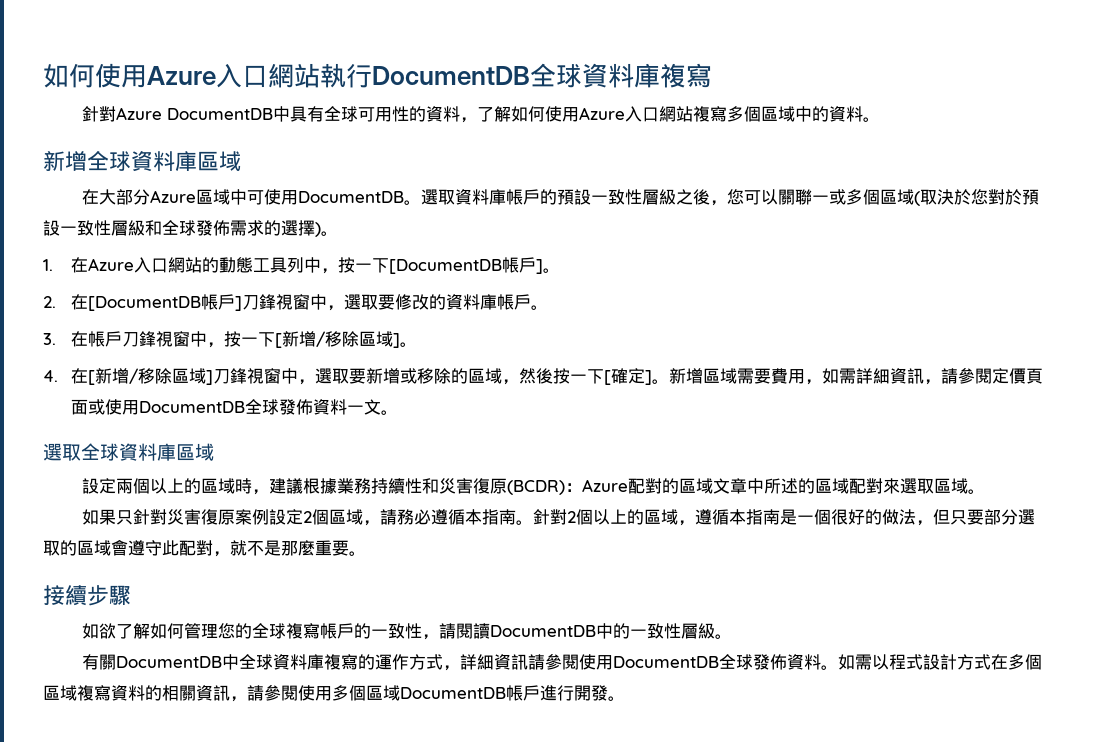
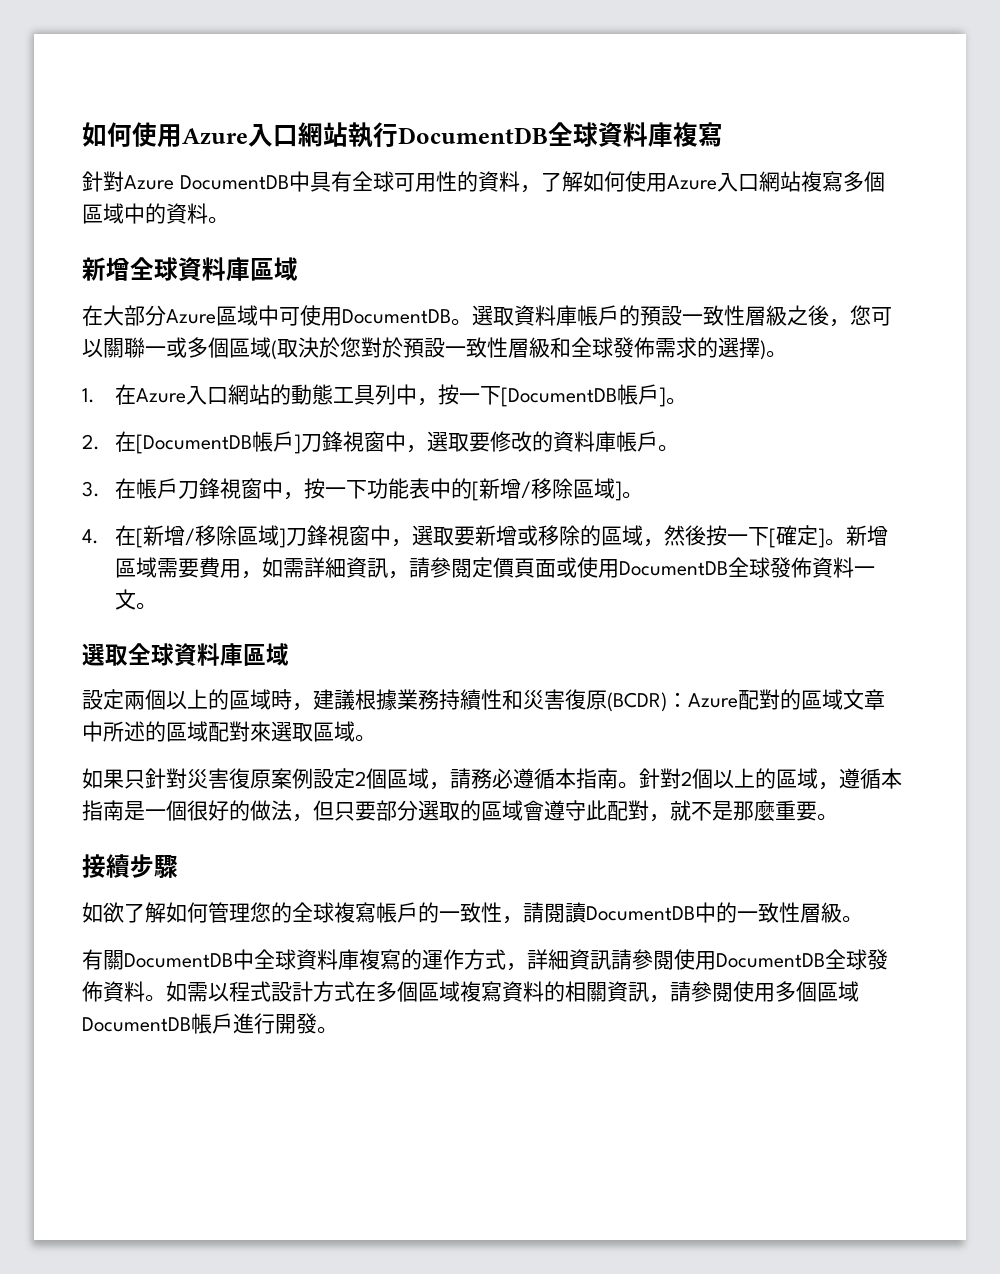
- 3.在帳戶刀鋒視窗中，按一下[新增/移除區域]。
+ 3.在帳戶刀鋒視窗中，按一下功能表中的[新增/移除區域]。

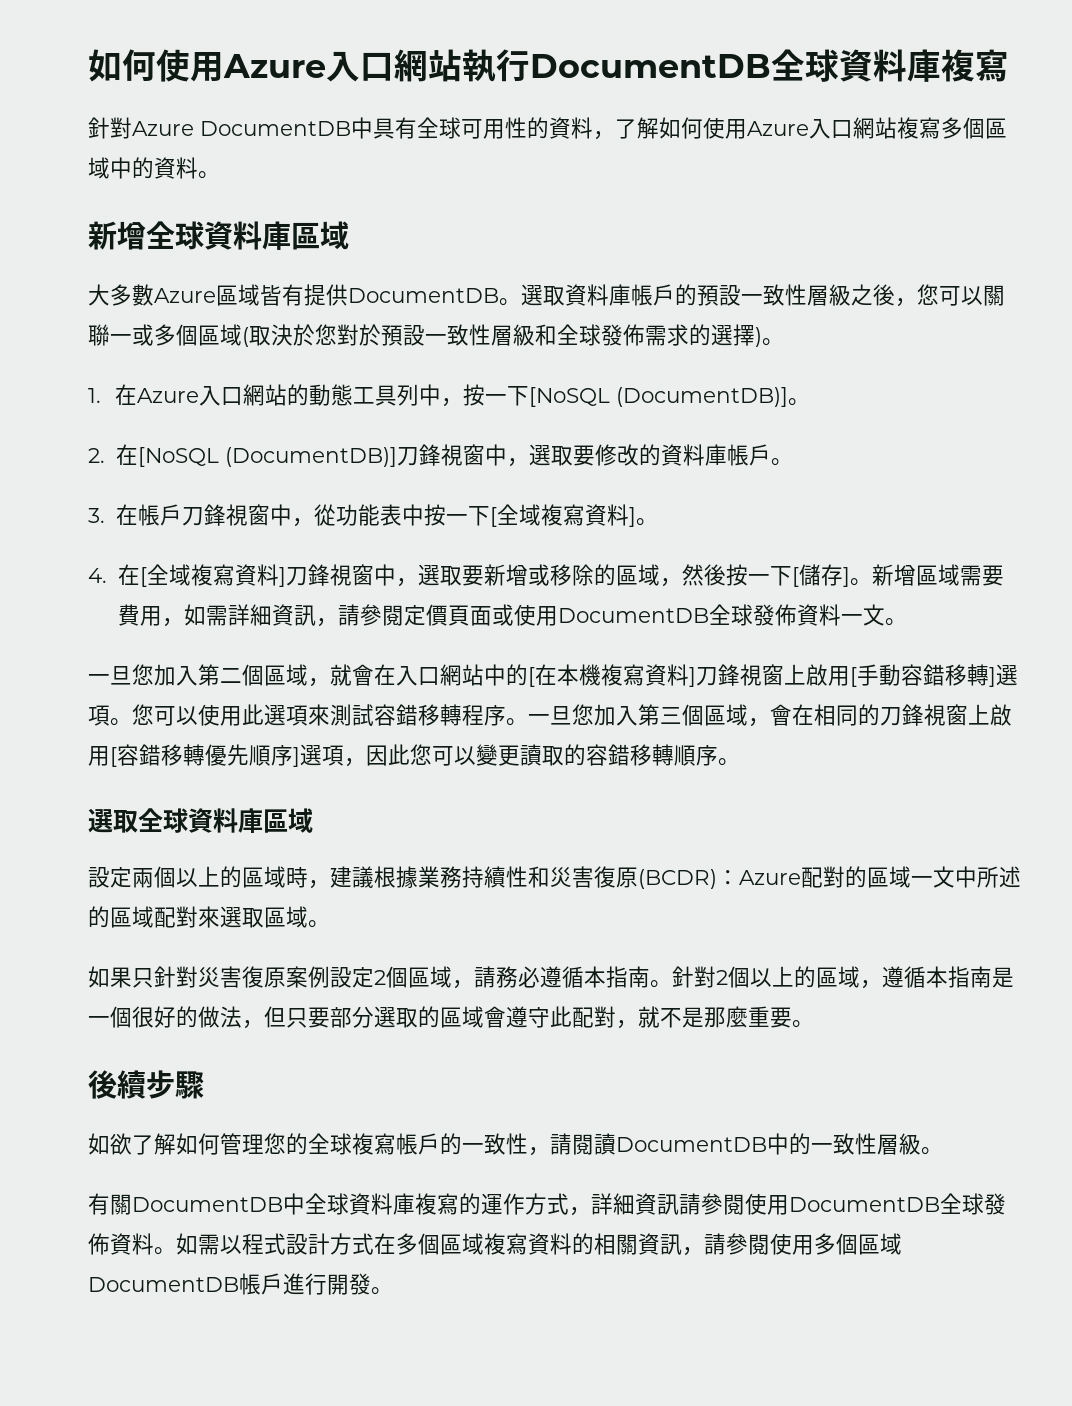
- 在大部分Azure區域中可使用DocumentDB。
+ 大多數Azure區域皆有提供DocumentDB。
- 1.在Azure入口網站的動態工具列中，按一下[DocumentDB帳戶]。
+ 1.在Azure入口網站的動態工具列中，按一下[NoSQL (DocumentDB)]。
- 2.在[DocumentDB帳戶]刀鋒視窗中，選取要修改的資料庫帳戶。
+ 2.在[NoSQL (DocumentDB)]刀鋒視窗中，選取要修改的資料庫帳戶。
- 3.在帳戶刀鋒視窗中，按一下功能表中的[新增/移除區域]。
+ 3.在帳戶刀鋒視窗中，從功能表中按一下[全域複寫資料]。
- 4.在[新增/移除區域]刀鋒視窗中，選取要新增或移除的區域，然後按一下[確定]。
+ 4.在[全域複寫資料]刀鋒視窗中，選取要新增或移除的區域，然後按一下[儲存]。
+ 一旦您加入第二個區域，就會在入口網站中的[在本機複寫資料]刀鋒視窗上啟用[手動容錯移轉]選項。您可以使用此選項來測試容錯移轉程序。一旦您加入第三個區域，會在相同的刀鋒視窗上啟用[容錯移轉優先順序]選項，因此您可以變更讀取的容錯移轉順序。
- 設定兩個以上的區域時，建議根據業務持續性和災害復原(BCDR)：Azure配對的區域文章中所述的區域配對來選取區域。
+ 設定兩個以上的區域時，建議根據業務持續性和災害復原(BCDR)：Azure配對的區域一文中所述的區域配對來選取區域。
- 接續步驟
+ 後續步驟

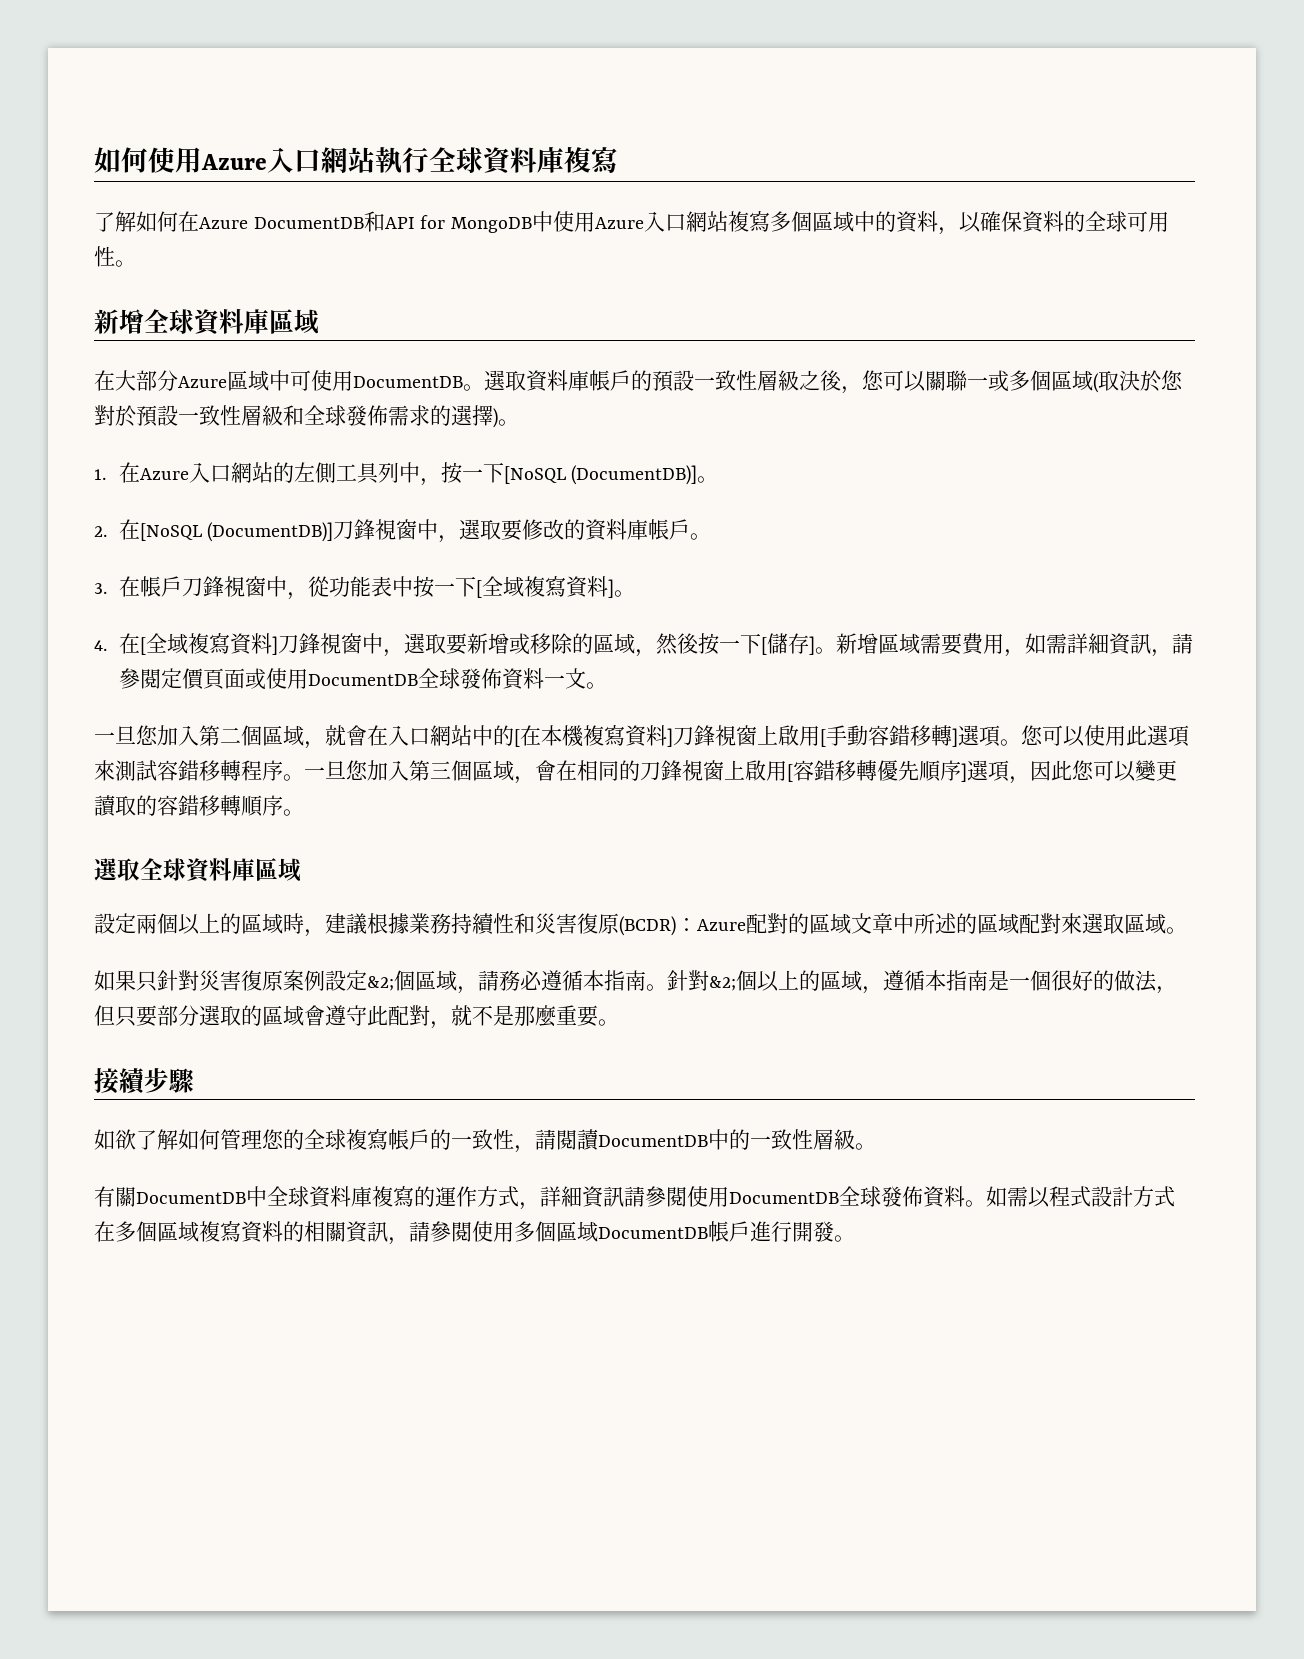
- 如何使用Azure入口網站執行DocumentDB全球資料庫複寫
+ 如何使用Azure入口網站執行全球資料庫複寫
- 針對Azure DocumentDB中具有全球可用性的資料，了解如何使用Azure入口網站複寫多個區域中的資料。
+ 了解如何在Azure DocumentDB和API for MongoDB中使用Azure入口網站複寫多個區域中的資料，以確保資料的全球可用性。
- 大多數Azure區域皆有提供DocumentDB。
+ 在大部分Azure區域中可使用DocumentDB。
- 1.在Azure入口網站的動態工具列中，按一下[NoSQL (DocumentDB)]。
+ 1.在Azure入口網站的左側工具列中，按一下[NoSQL (DocumentDB)]。
- 設定兩個以上的區域時，建議根據業務持續性和災害復原(BCDR)：Azure配對的區域一文中所述的區域配對來選取區域。
+ 設定兩個以上的區域時，建議根據業務持續性和災害復原(BCDR)：Azure配對的區域文章中所述的區域配對來選取區域。
- 如果只針對災害復原案例設定2個區域，請務必遵循本指南。
+ 如果只針對災害復原案例設定&2;個區域，請務必遵循本指南。
- 針對2個以上的區域，遵循本指南是一個很好的做法，但只要部分選取的區域會遵守此配對，就不是那麼重要。
+ 針對&2;個以上的區域，遵循本指南是一個很好的做法，但只要部分選取的區域會遵守此配對，就不是那麼重要。
- 後續步驟
+ 接續步驟

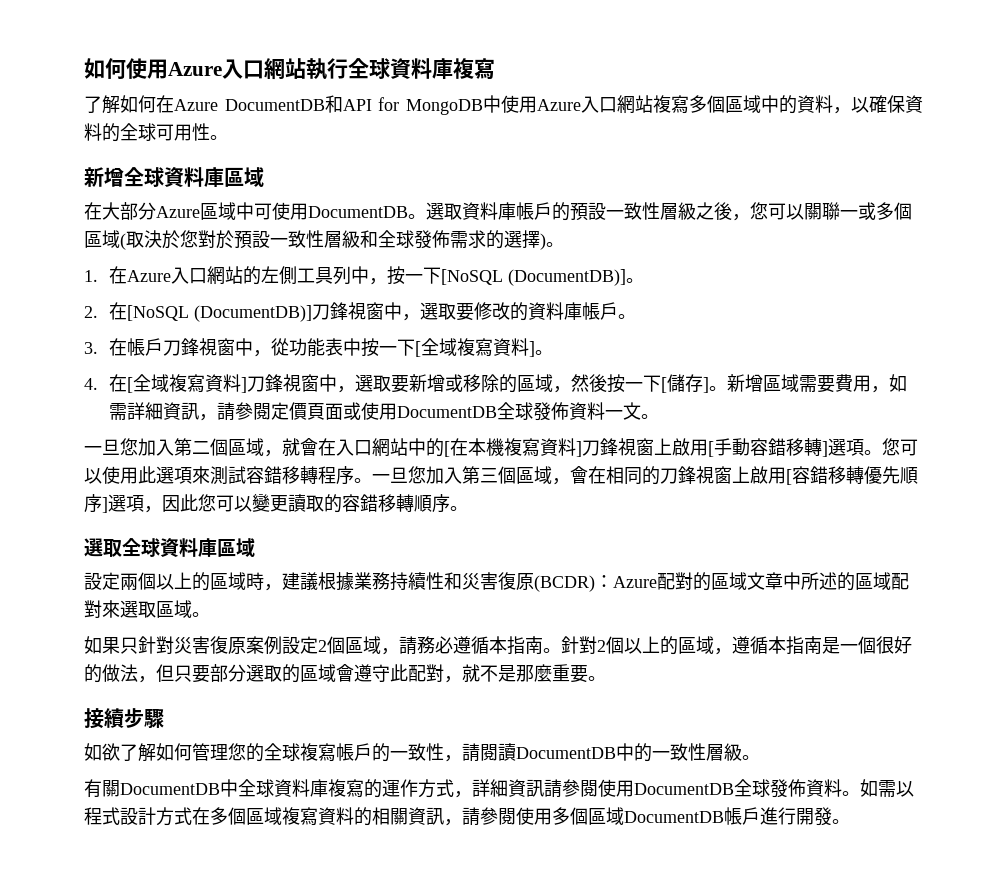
- 如果只針對災害復原案例設定&2;個區域，請務必遵循本指南。
+ 如果只針對災害復原案例設定2個區域，請務必遵循本指南。
- 針對&2;個以上的區域，遵循本指南是一個很好的做法，但只要部分選取的區域會遵守此配對，就不是那麼重要。
+ 針對2個以上的區域，遵循本指南是一個很好的做法，但只要部分選取的區域會遵守此配對，就不是那麼重要。

